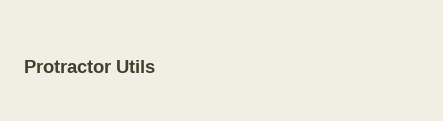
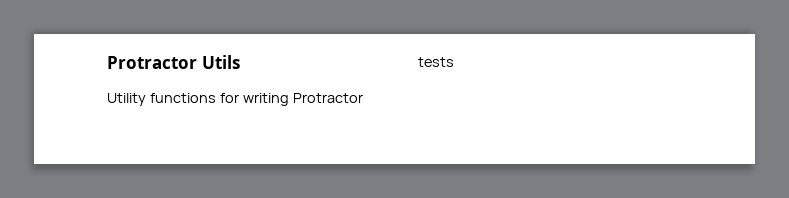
+ Utility functions for writing Protractor tests

